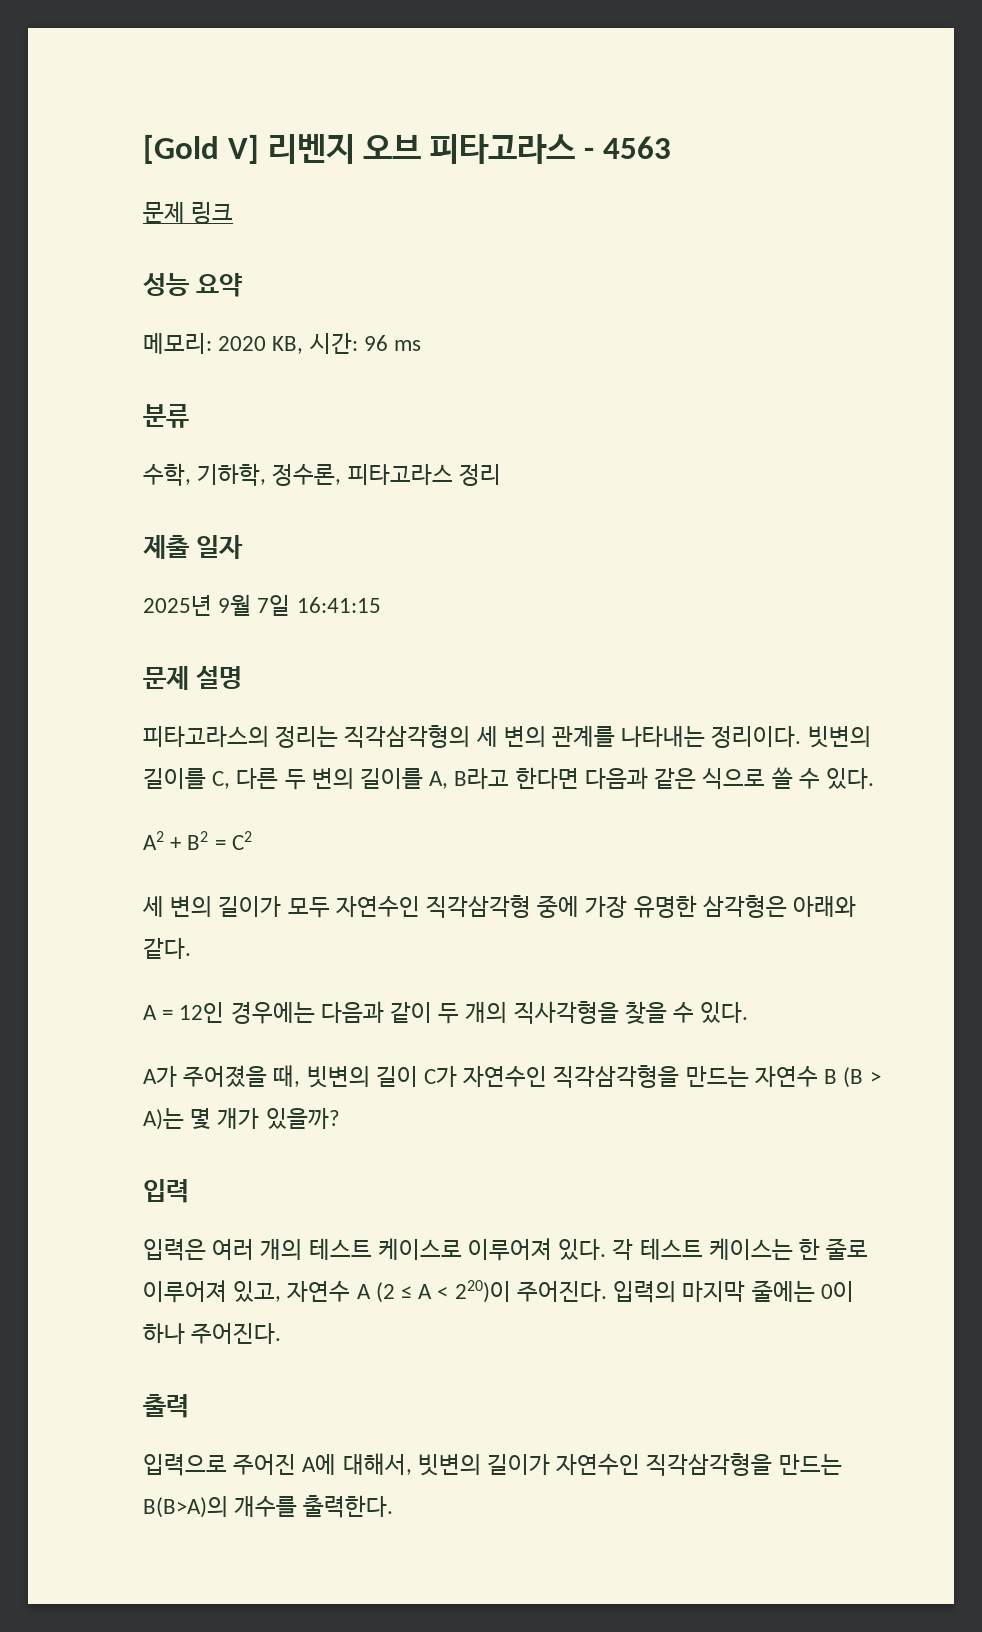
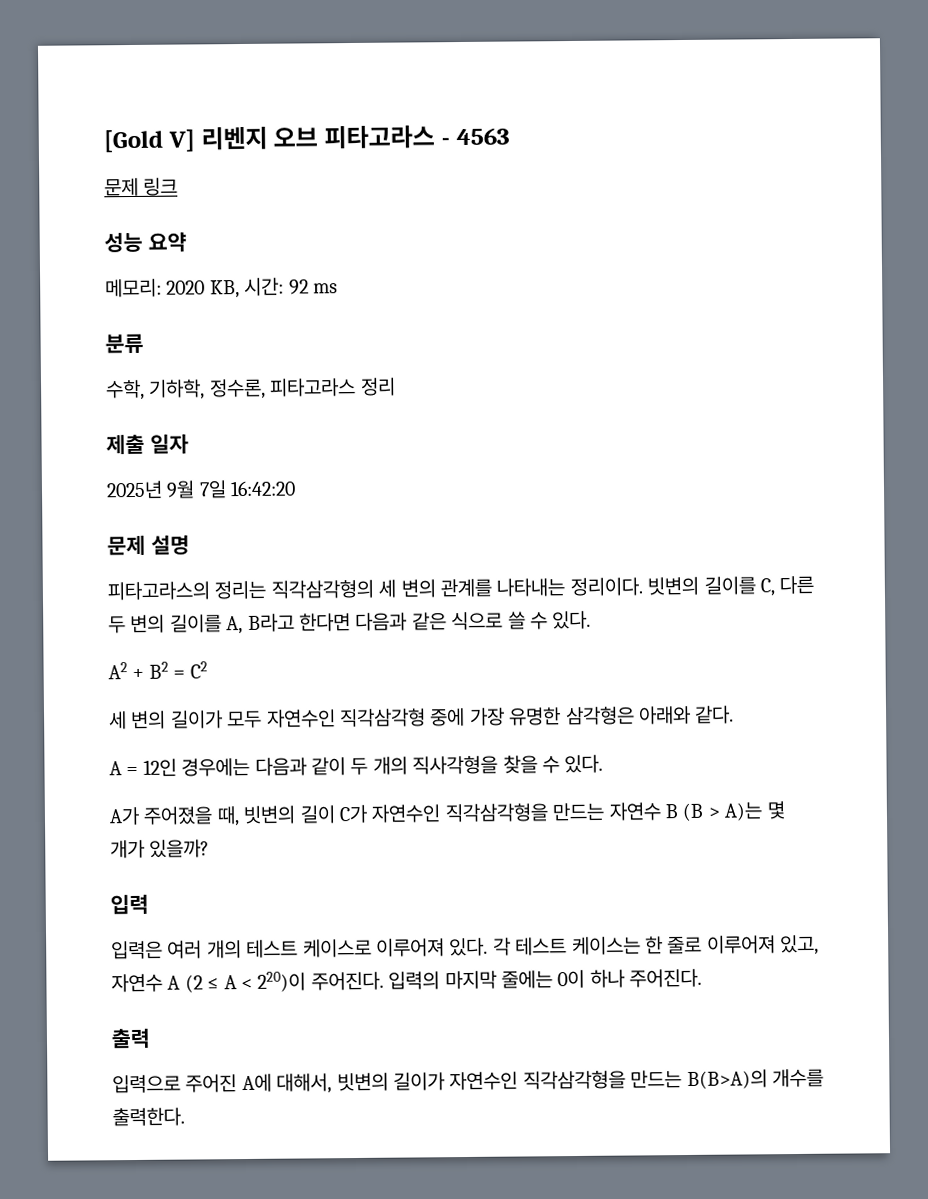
- 메모리: 2020 KB, 시간: 96 ms
+ 메모리: 2020 KB, 시간: 92 ms
- 2025년 9월 7일 16:41:15
+ 2025년 9월 7일 16:42:20

